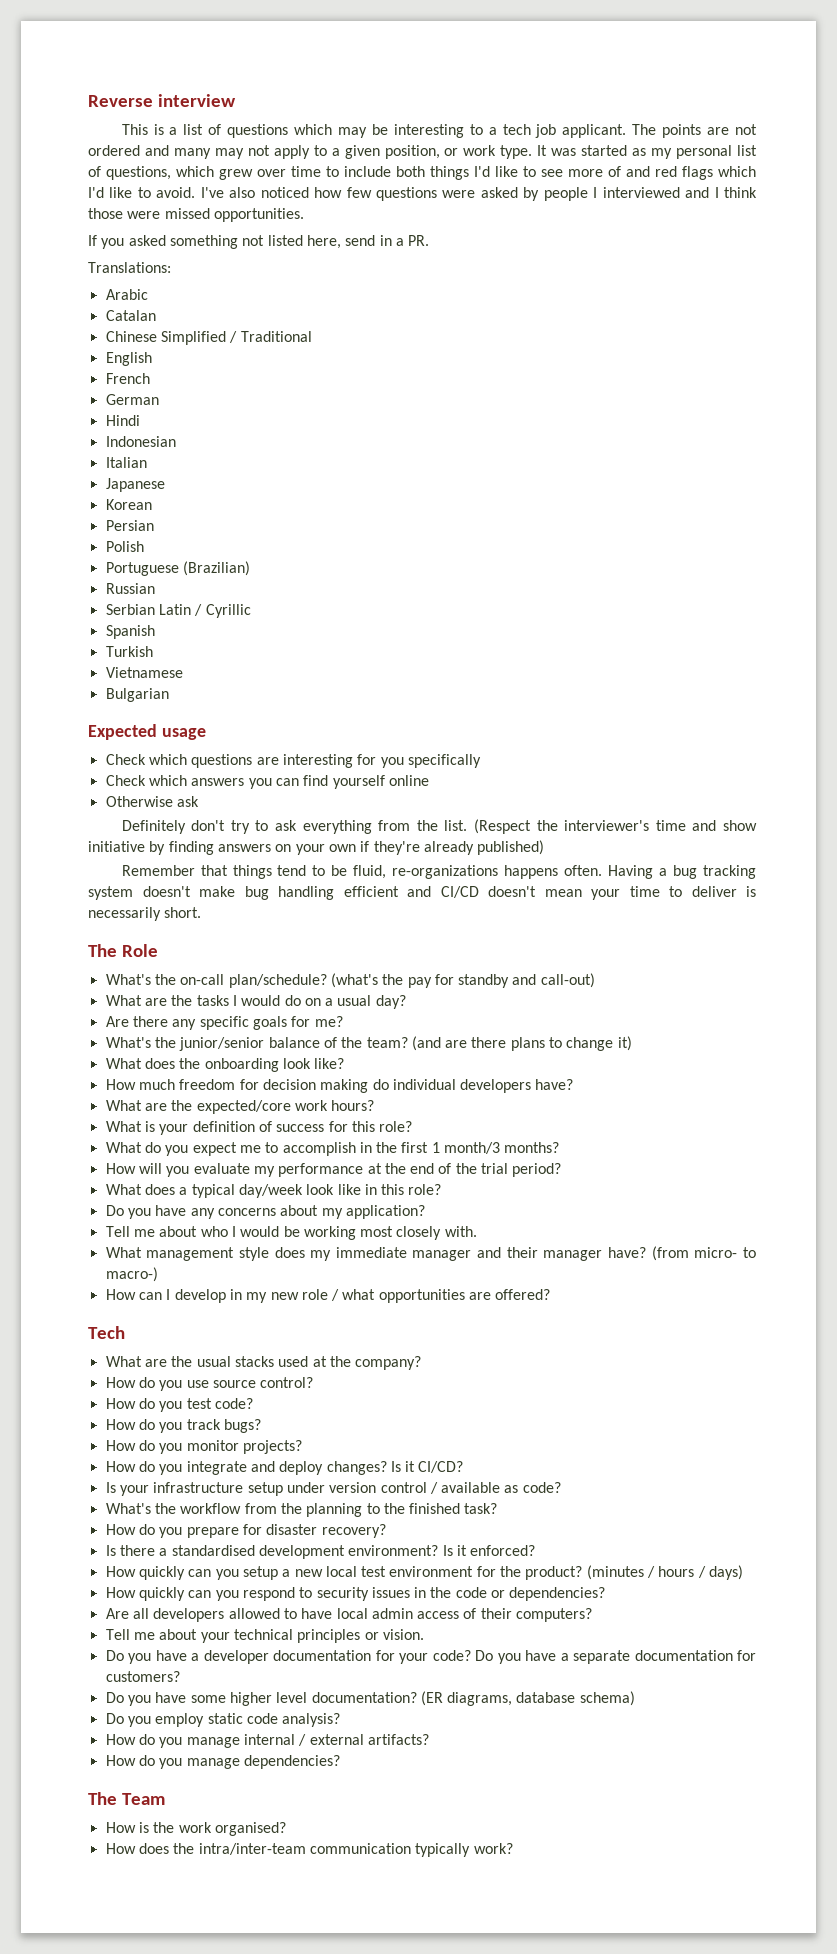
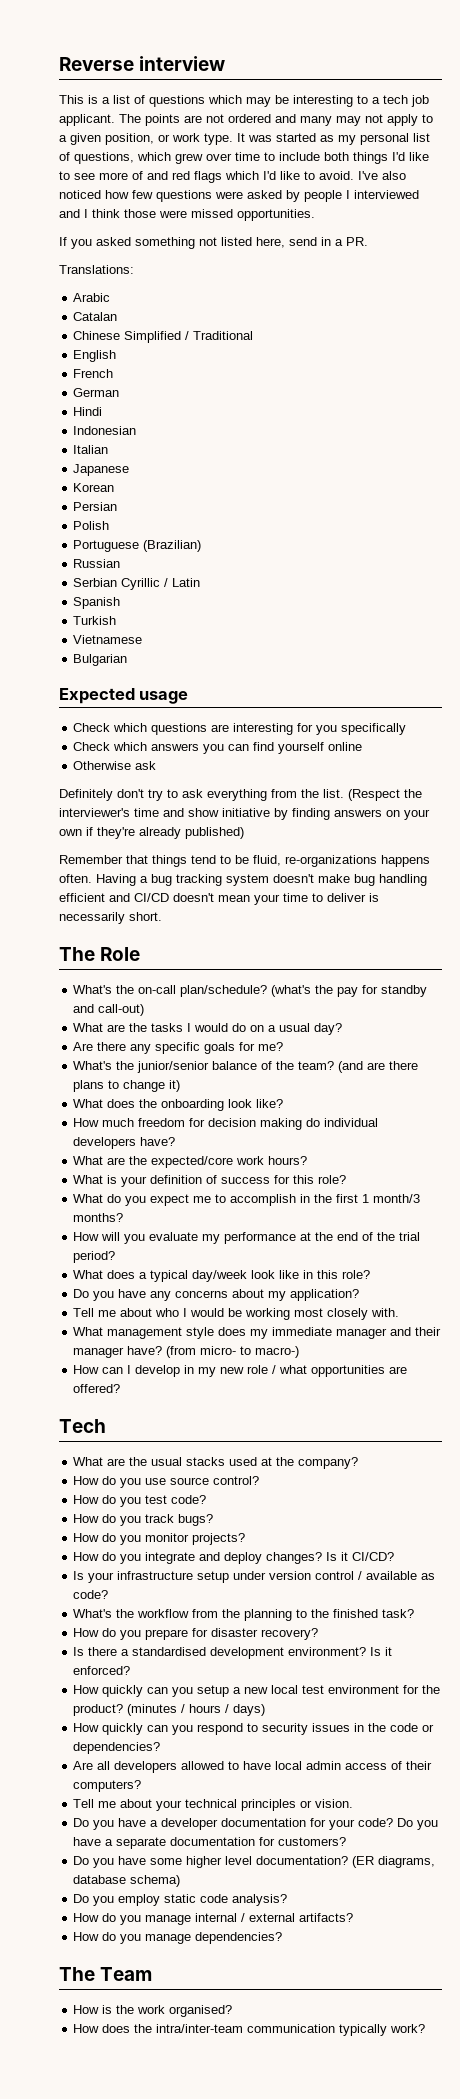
- Serbian Latin / Cyrillic
+ Serbian Cyrillic / Latin

